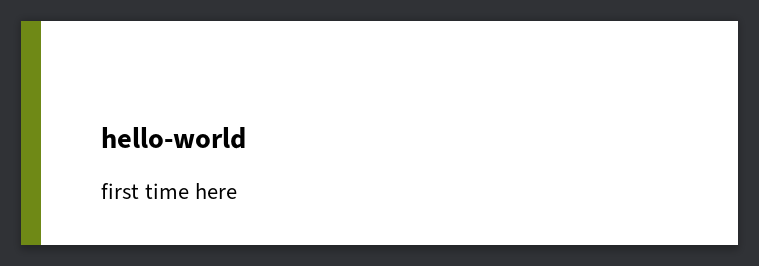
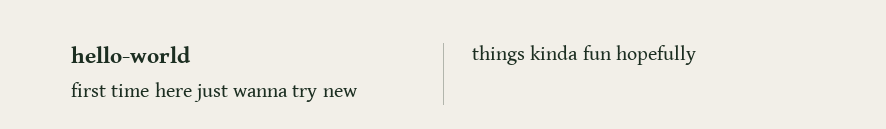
- first time here
+ first time here just wanna try new things kinda fun hopefully

